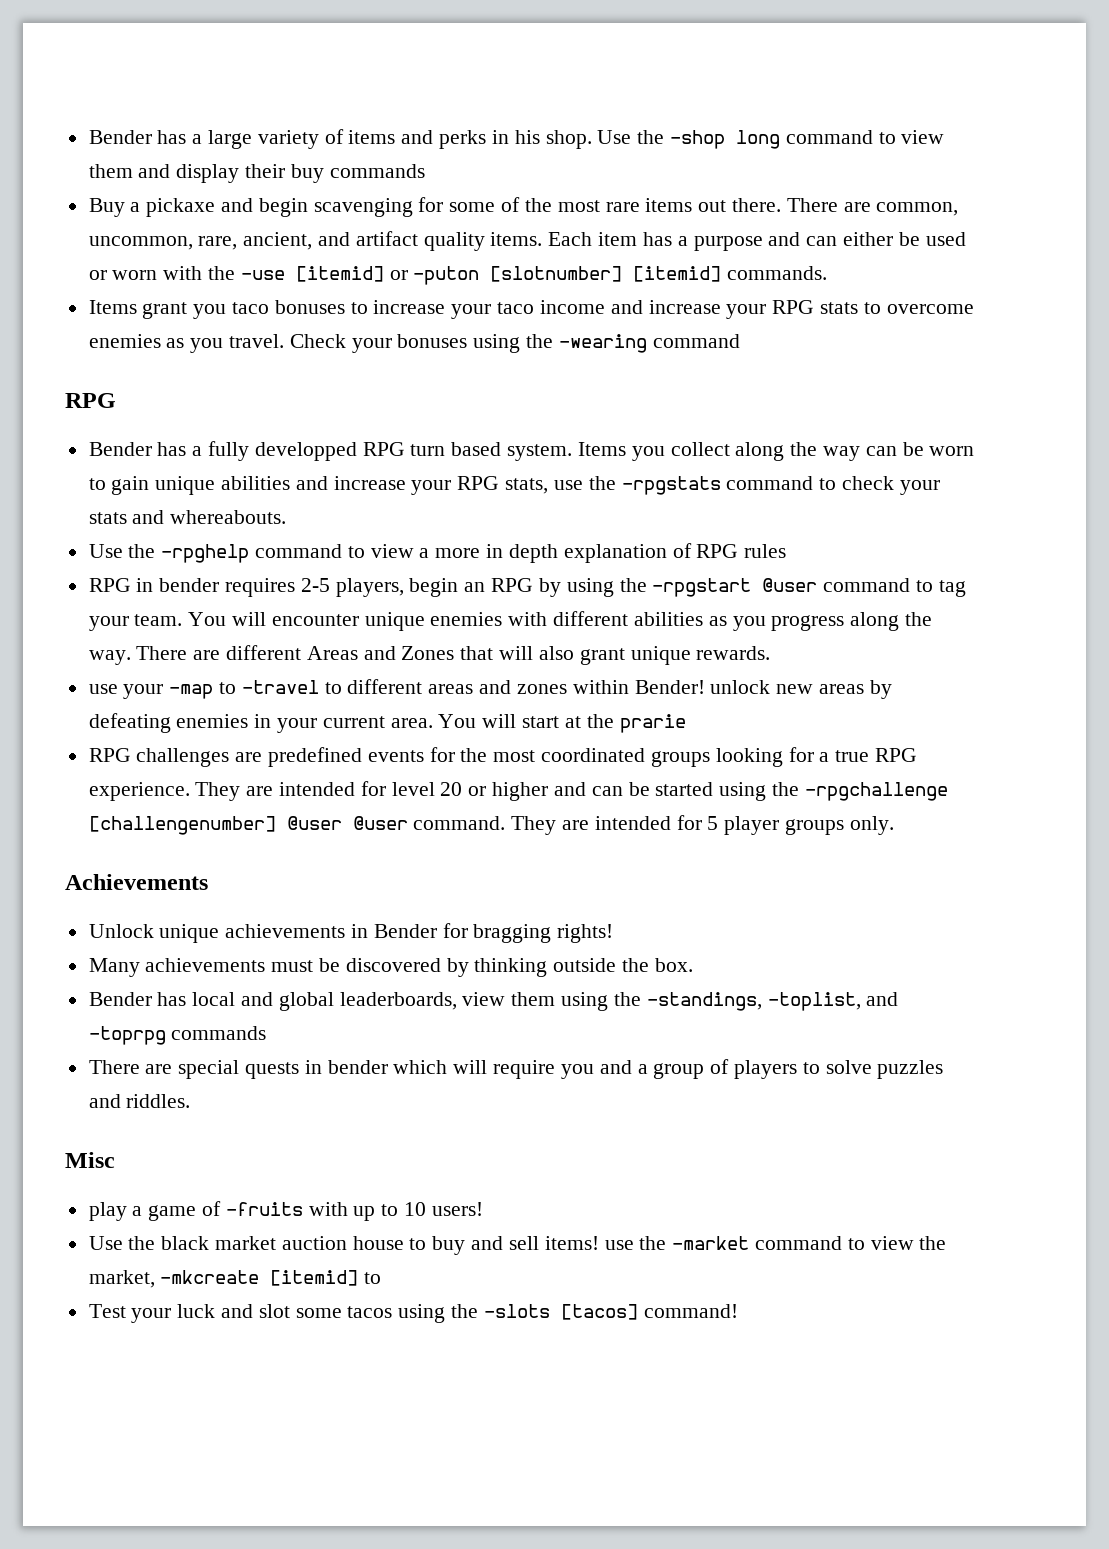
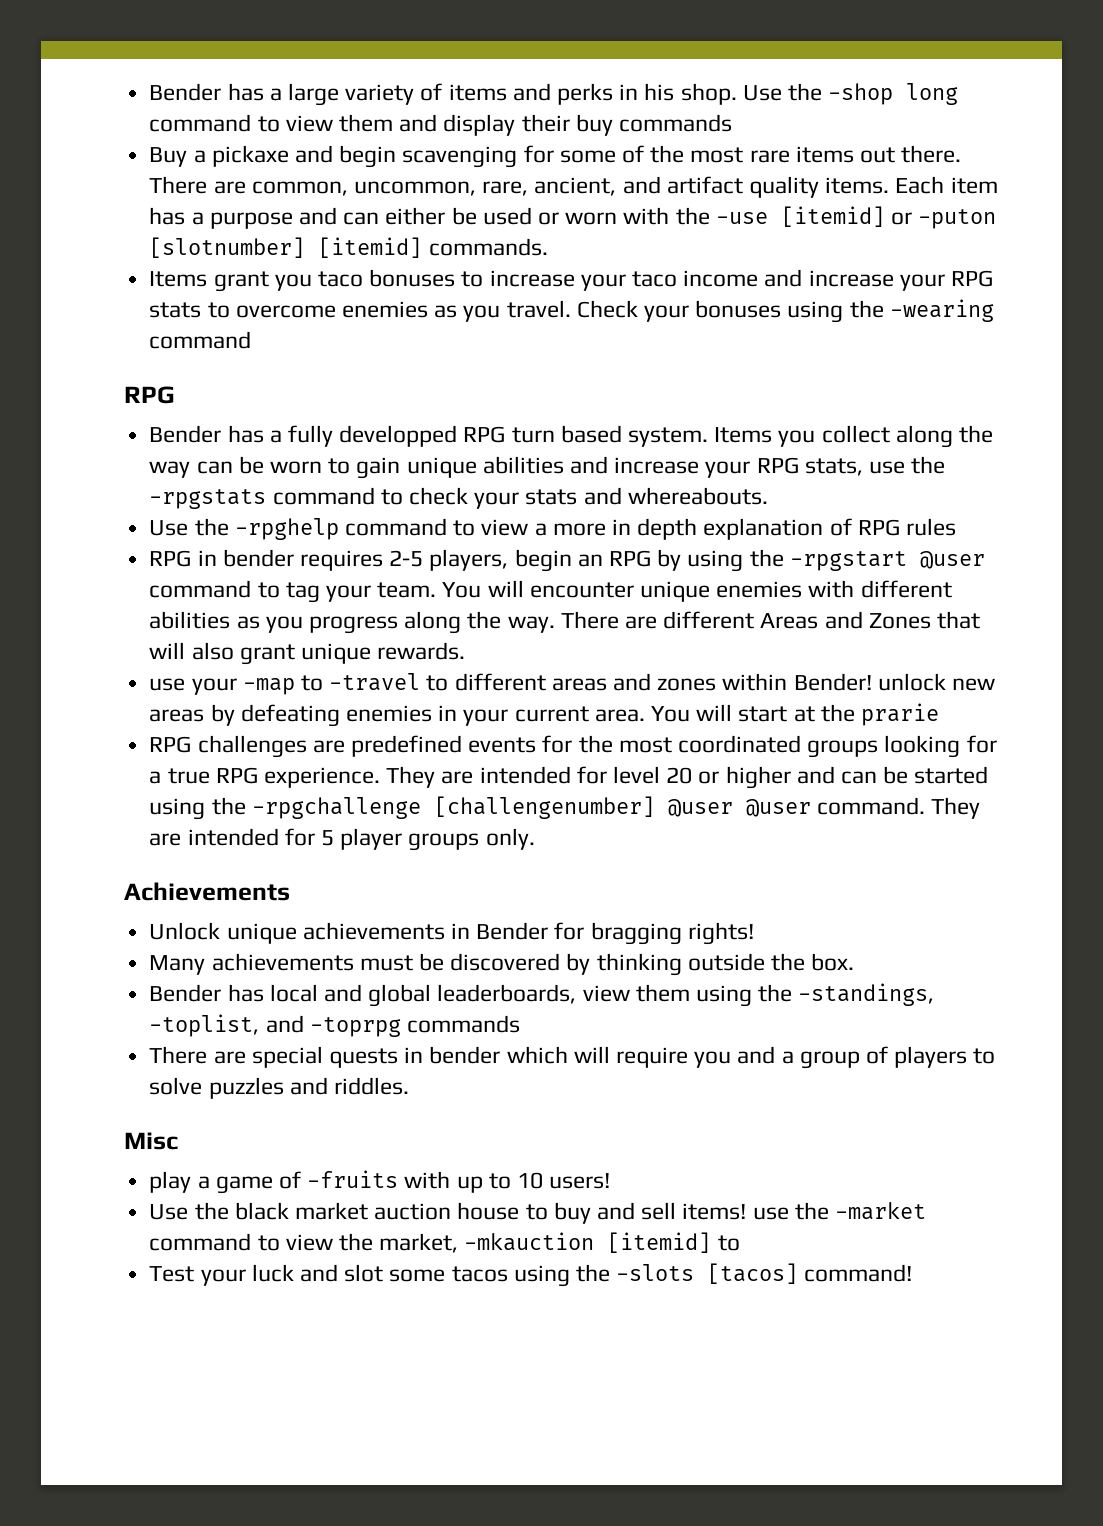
- Use the black market auction house to buy and sell items! use the -market command to view the market, -mkcreate [itemid] to
+ Use the black market auction house to buy and sell items! use the -market command to view the market, -mkauction [itemid] to

